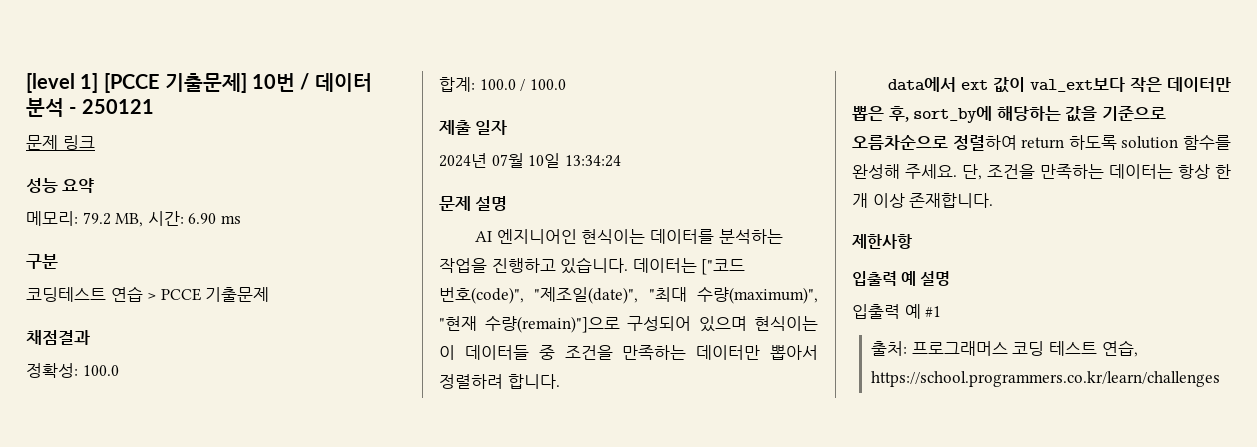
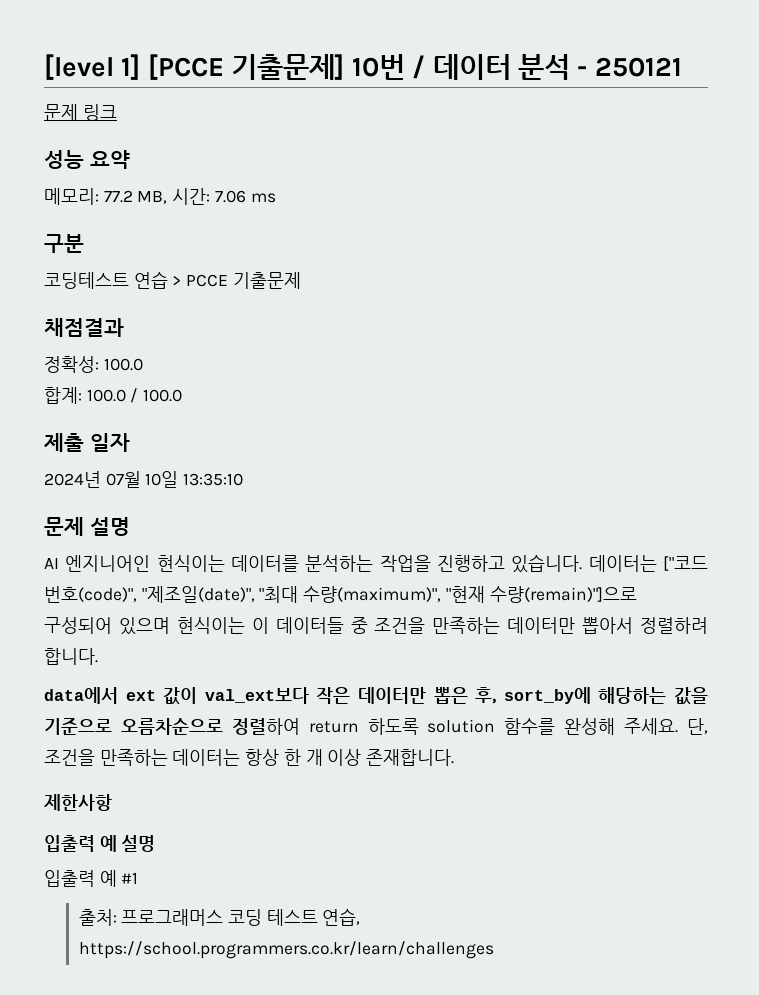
- 메모리: 79.2 MB, 시간: 6.90 ms
+ 메모리: 77.2 MB, 시간: 7.06 ms
- 2024년 07월 10일 13:34:24
+ 2024년 07월 10일 13:35:10

